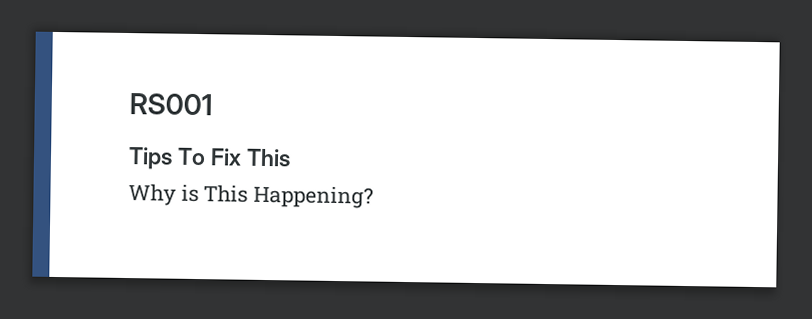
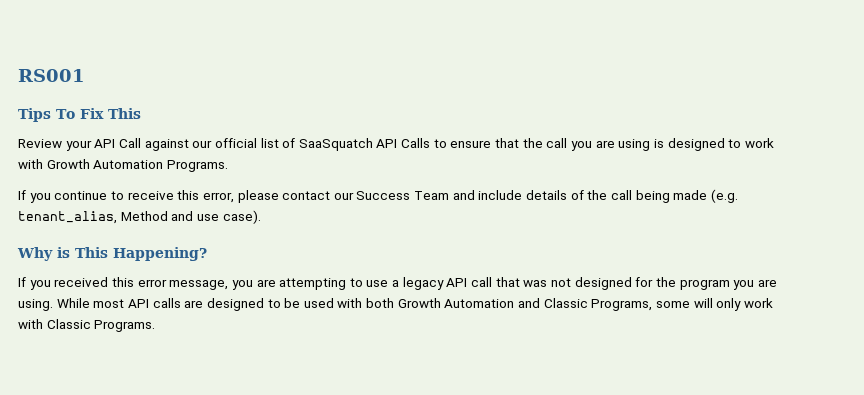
+ Review your API Call against our official list of SaaSquatch API Calls to ensure that the call you are using is designed to work with Growth Automation Programs.
+ If you continue to receive this error, please contact our Success Team and include details of the call being made (e.g. tenant_alias, Method and use case).
  Why is This Happening?
+ If you received this error message, you are attempting to use a legacy API call that was not designed for the program you are using. While most API calls are designed to be used with both Growth Automation and Classic Programs, some will only work with Classic Programs.

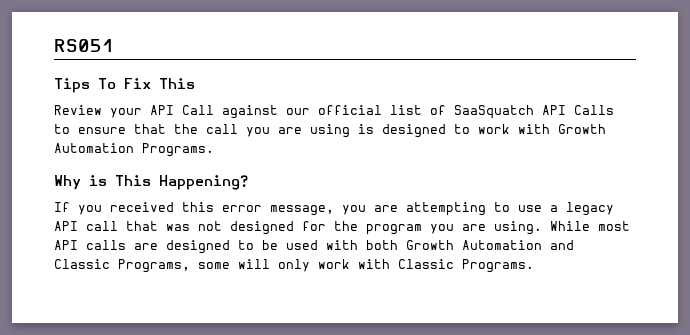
- RS001
+ RS051
- If you continue to receive this error, please contact our Success Team and include details of the call being made (e.g. tenant_alias, Method and use case).

